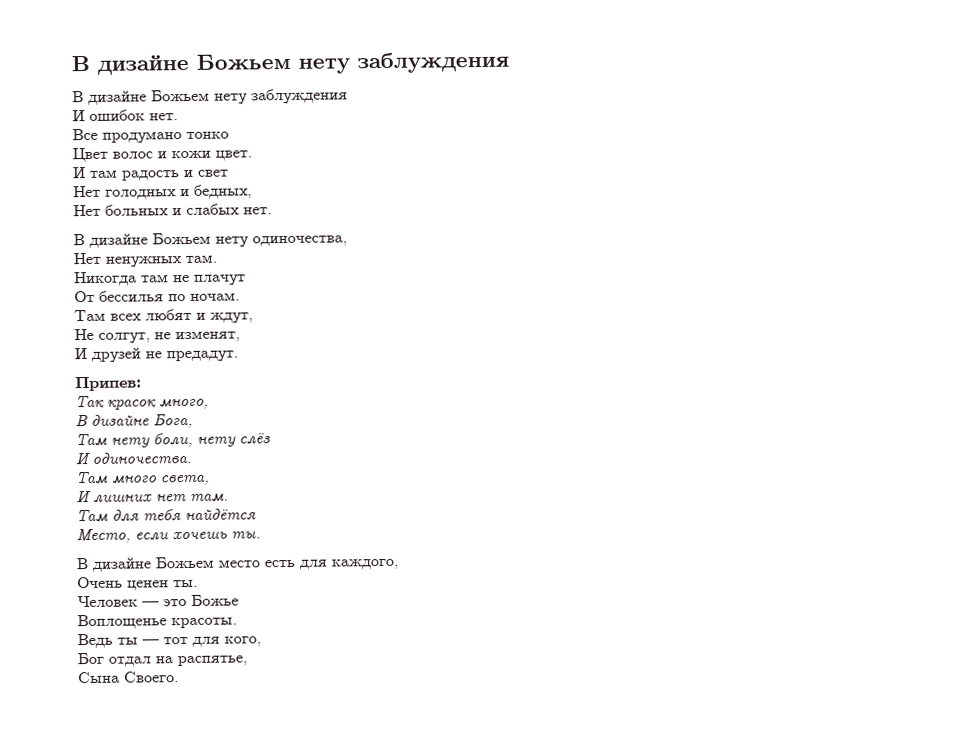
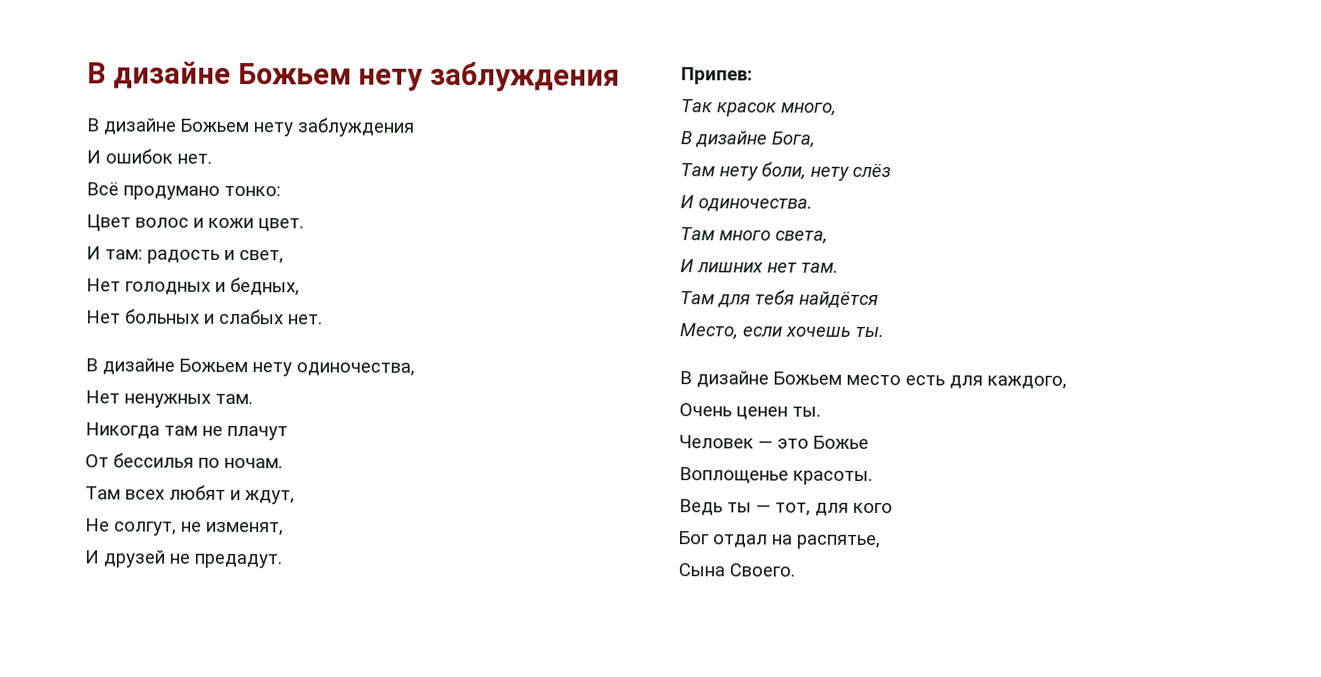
- Все продумано тонко
+ Всё продумано тонко:
- И там радость и свет
+ И там: радость и свет,
- Ведь ты — тот для кого,
+ Ведь ты — тот, для кого

